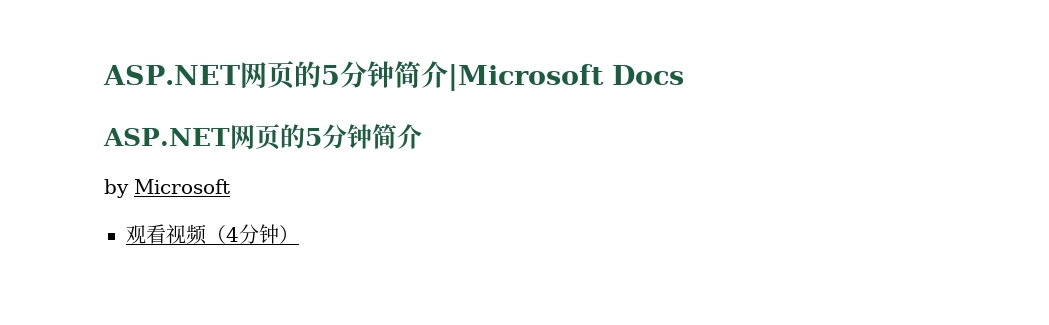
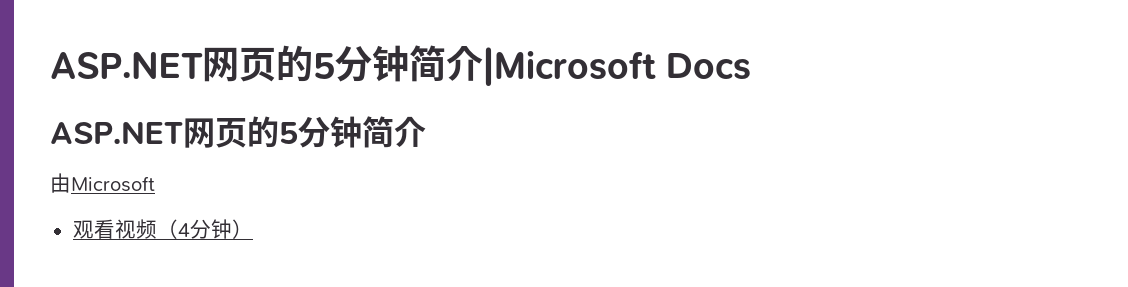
- by Microsoft
+ 由Microsoft

